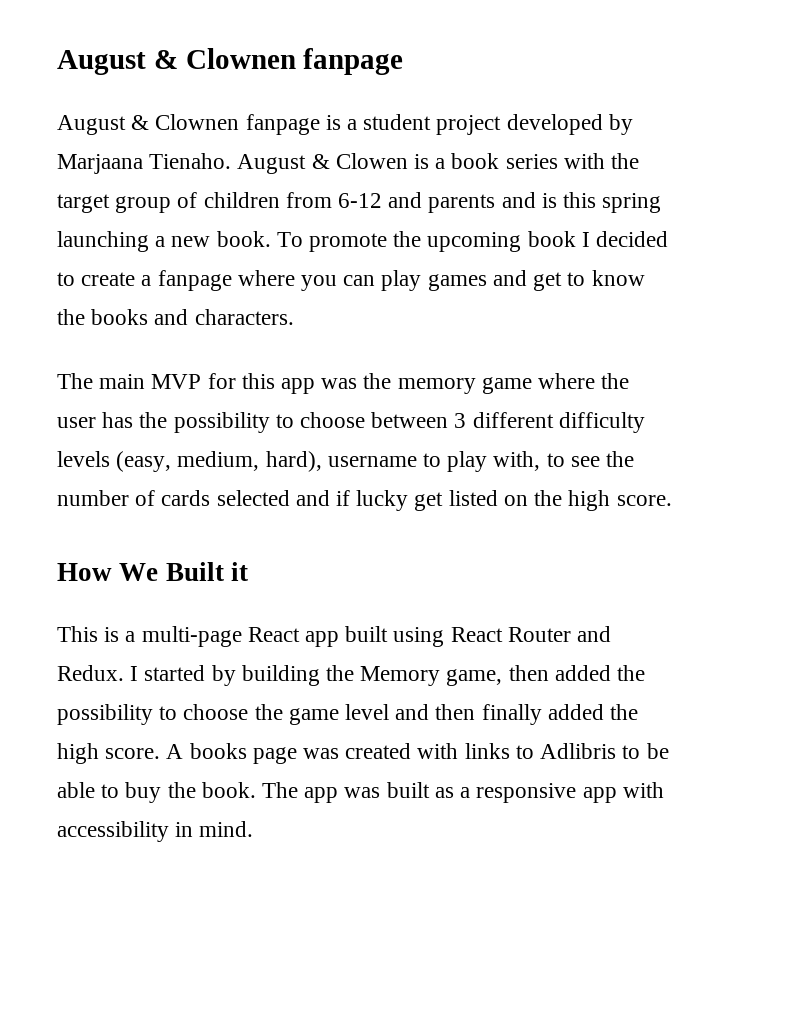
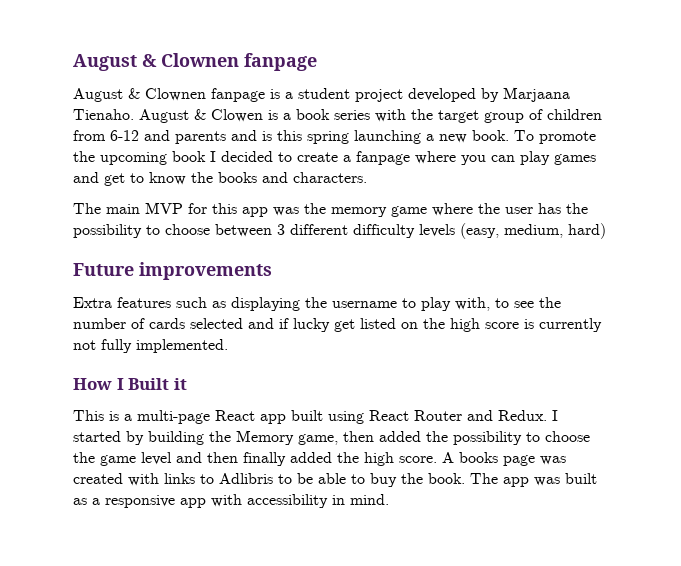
- The main MVP for this app was the memory game where the user has the possibility to choose between 3 different difficulty levels (easy, medium, hard), username to play with, to see the number of cards selected and if lucky get listed on the high score.
+ The main MVP for this app was the memory game where the user has the possibility to choose between 3 different difficulty levels (easy, medium, hard)
+ Future improvements
+ Extra features such as displaying the username to play with, to see the number of cards selected and if lucky get listed on the high score is currently not fully implemented.
- How We Built it
+ How I Built it

